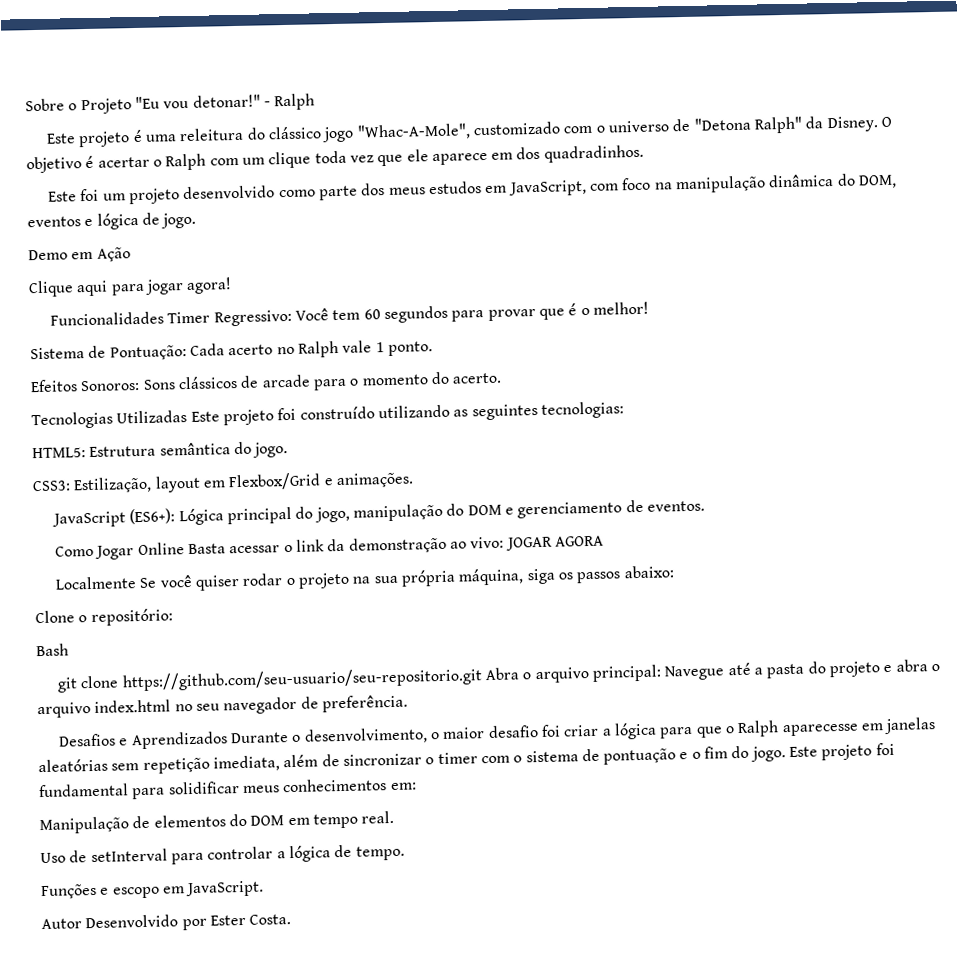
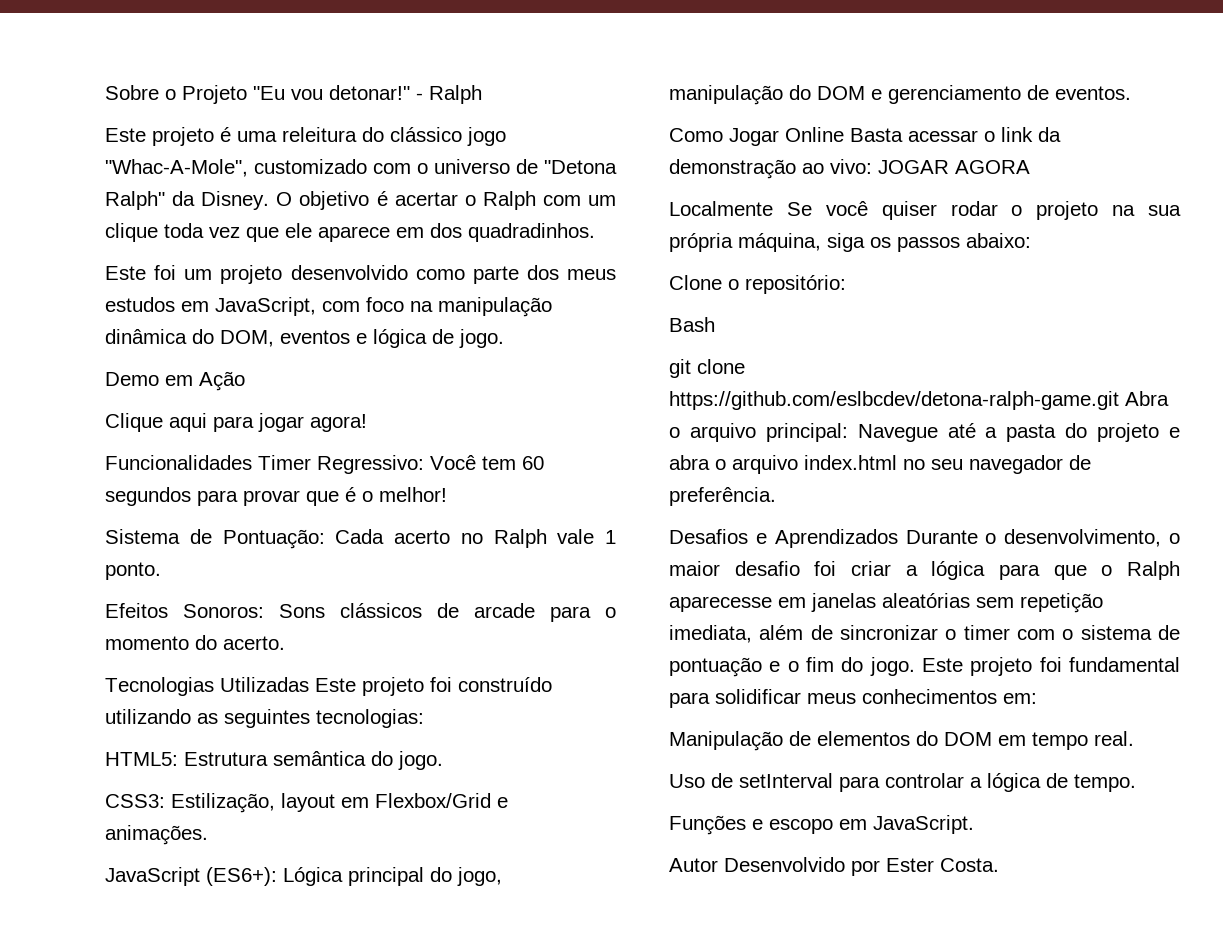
- git clone https://github.com/seu-usuario/seu-repositorio.git Abra o arquivo principal: Navegue até a pasta do projeto e abra o arquivo index.html no seu navegador de preferência.
+ git clone https://github.com/eslbcdev/detona-ralph-game.git Abra o arquivo principal: Navegue até a pasta do projeto e abra o arquivo index.html no seu navegador de preferência.

